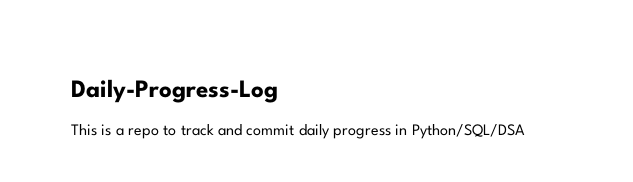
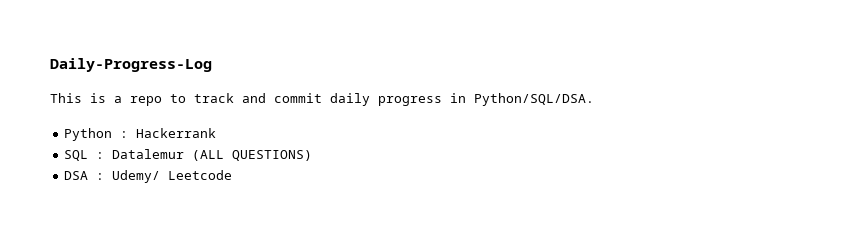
- This is a repo to track and commit daily progress in Python/SQL/DSA
+ This is a repo to track and commit daily progress in Python/SQL/DSA.
+ Python : Hackerrank
+ SQL : Datalemur (ALL QUESTIONS)
+ DSA : Udemy/ Leetcode

